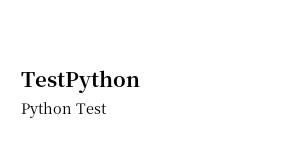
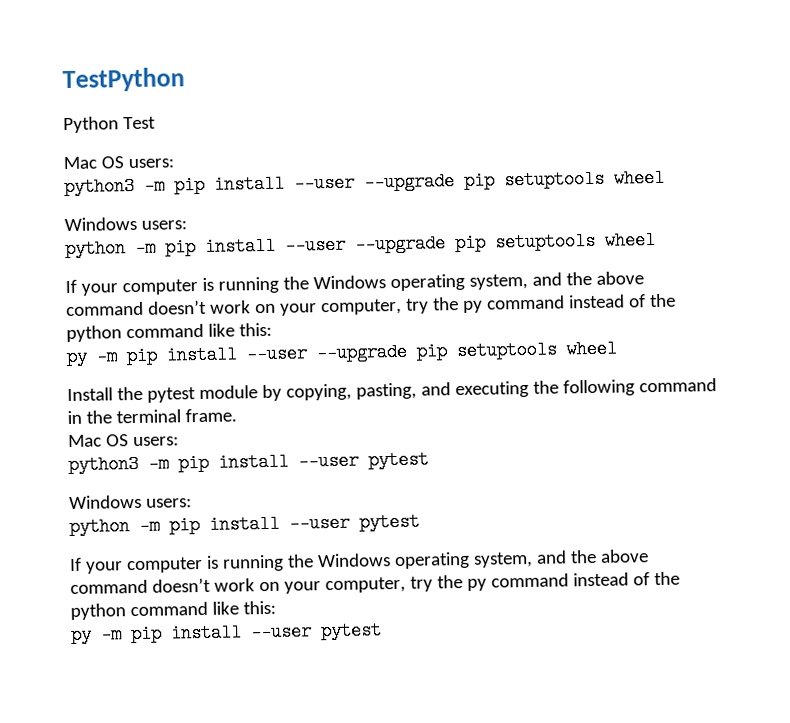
  Python Test
+ Mac OS users:
+ python3 -m pip install --user --upgrade pip setuptools wheel
+ Windows users:
+ python -m pip install --user --upgrade pip setuptools wheel
+ If your computer is running the Windows operating system, and the above command doesn’t work on your computer, try the py command instead of the python command like this:
+ py -m pip install --user --upgrade pip setuptools wheel
+ Install the pytest module by copying, pasting, and executing the following command in the terminal frame.
+ Mac OS users:
+ python3 -m pip install --user pytest
+ Windows users:
+ python -m pip install --user pytest
+ If your computer is running the Windows operating system, and the above command doesn’t work on your computer, try the py command instead of the python command like this:
+ py -m pip install --user pytest

